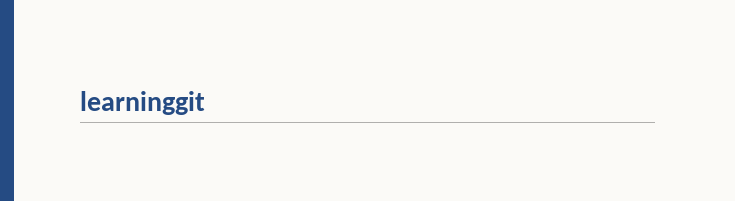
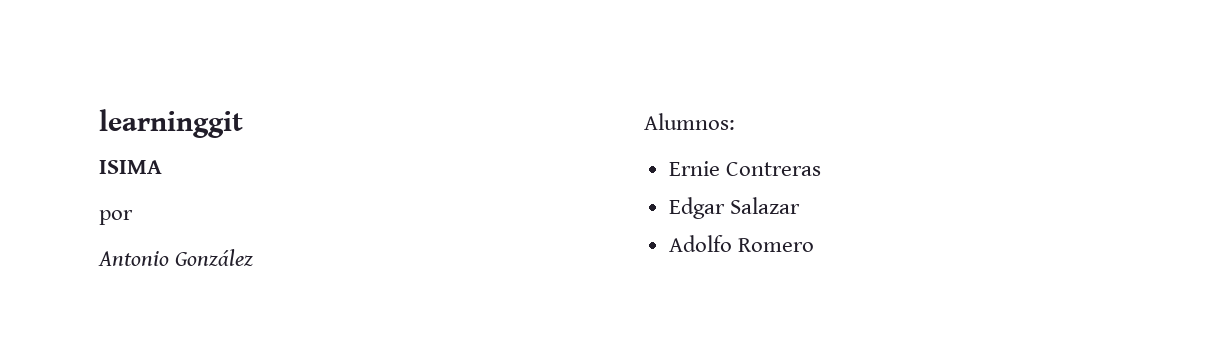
+ ISIMA
+ por
+ Antonio González
+ Alumnos:
+ Ernie Contreras
+ Edgar Salazar
+ Adolfo Romero

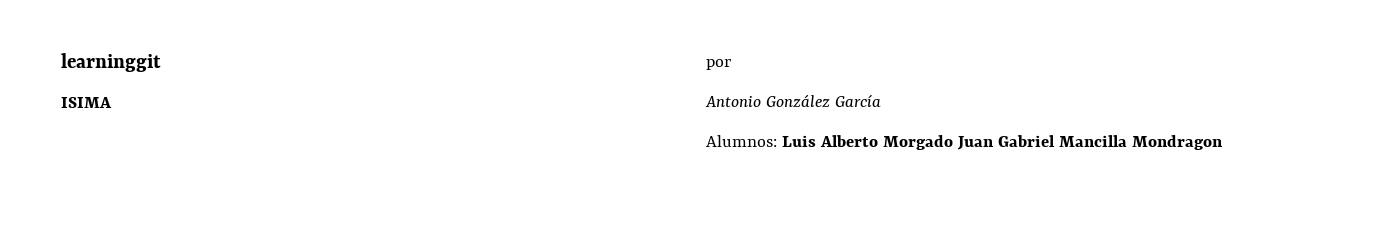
- Antonio González
+ Antonio González García
- Alumnos:
- Ernie Contreras
- Edgar Salazar
- Adolfo Romero
+ Alumnos: Luis Alberto Morgado Juan Gabriel Mancilla Mondragon

